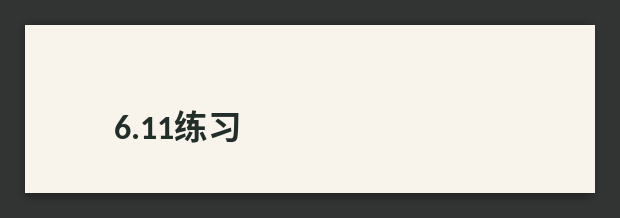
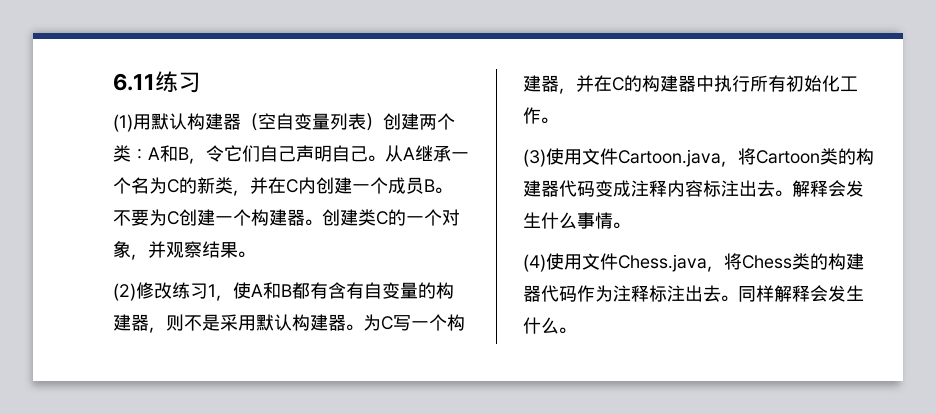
+ (1)用默认构建器（空自变量列表）创建两个类：A和B，令它们自己声明自己。从A继承一个名为C的新类，并在C内创建一个成员B。不要为C创建一个构建器。创建类C的一个对象，并观察结果。
+ (2)修改练习1，使A和B都有含有自变量的构建器，则不是采用默认构建器。为C写一个构建器，并在C的构建器中执行所有初始化工作。
+ (3)使用文件Cartoon.java，将Cartoon类的构建器代码变成注释内容标注出去。解释会发生什么事情。
+ (4)使用文件Chess.java，将Chess类的构建器代码作为注释标注出去。同样解释会发生什么。

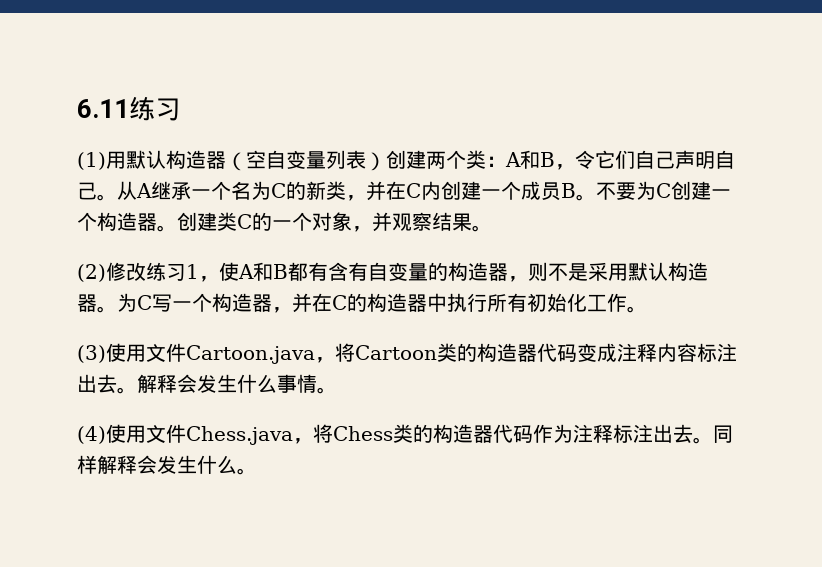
- (1)用默认构建器（空自变量列表）创建两个类：A和B，令它们自己声明自己。
+ (1)用默认构造器（空自变量列表）创建两个类：A和B，令它们自己声明自己。
- 不要为C创建一个构建器。
+ 不要为C创建一个构造器。
- (2)修改练习1，使A和B都有含有自变量的构建器，则不是采用默认构建器。
+ (2)修改练习1，使A和B都有含有自变量的构造器，则不是采用默认构造器。
- 为C写一个构建器，并在C的构建器中执行所有初始化工作。
+ 为C写一个构造器，并在C的构造器中执行所有初始化工作。
- (3)使用文件Cartoon.java，将Cartoon类的构建器代码变成注释内容标注出去。
+ (3)使用文件Cartoon.java，将Cartoon类的构造器代码变成注释内容标注出去。
- (4)使用文件Chess.java，将Chess类的构建器代码作为注释标注出去。
+ (4)使用文件Chess.java，将Chess类的构造器代码作为注释标注出去。

